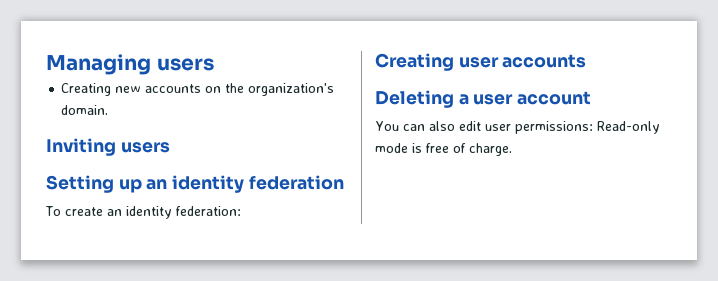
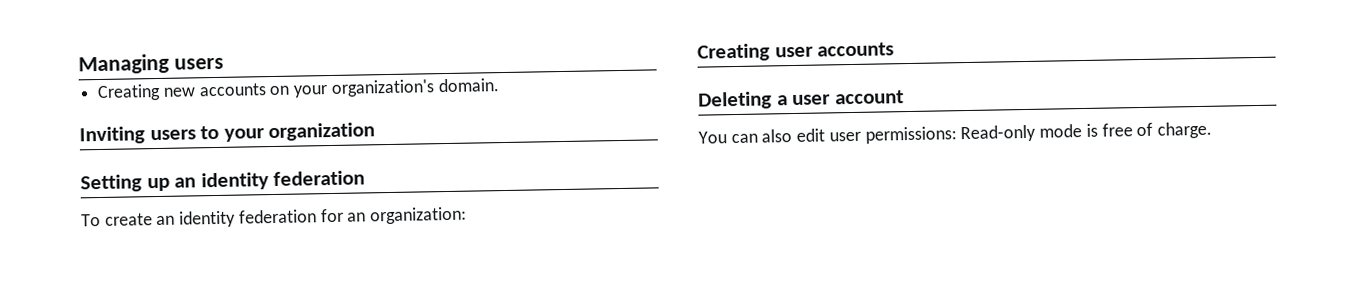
- Creating new accounts on the organization's domain.
+ Creating new accounts on your organization's domain.
- Inviting users
+ Inviting users to your organization
- To create an identity federation:
+ To create an identity federation for an organization:

